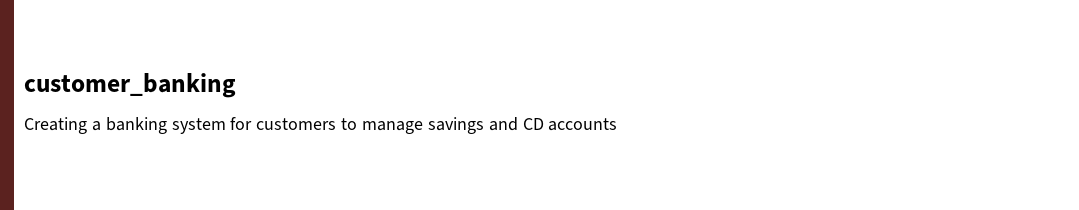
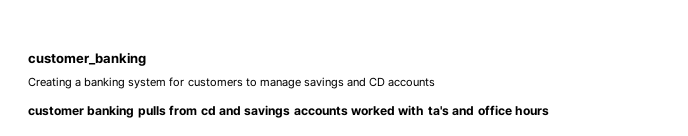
+ customer banking pulls from cd and savings accounts worked with ta's and office hours

